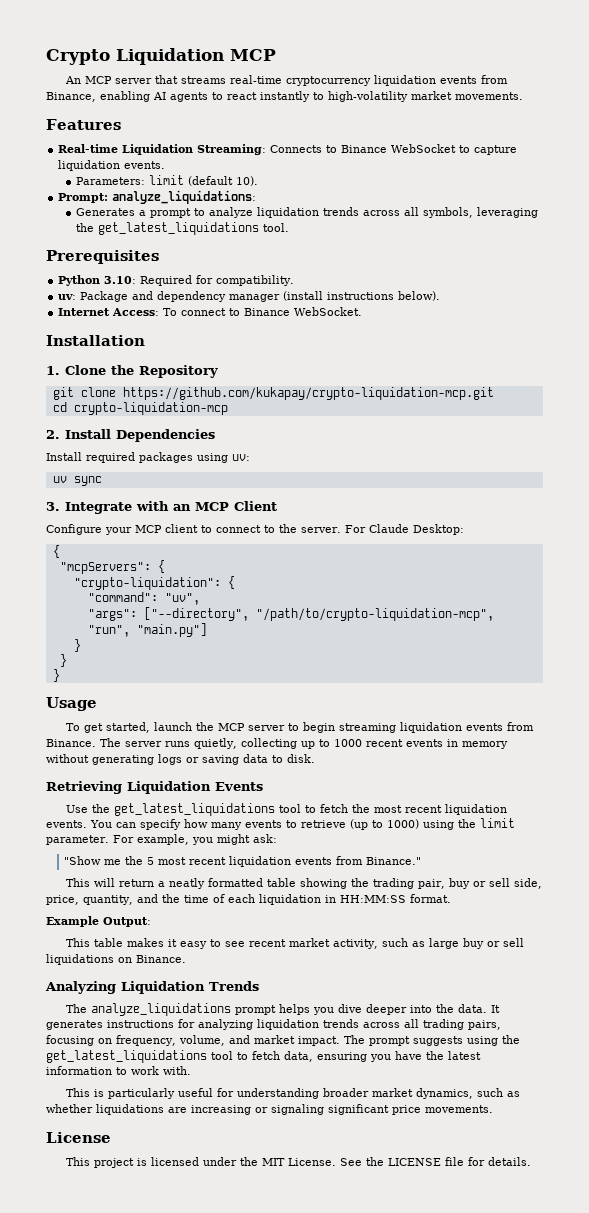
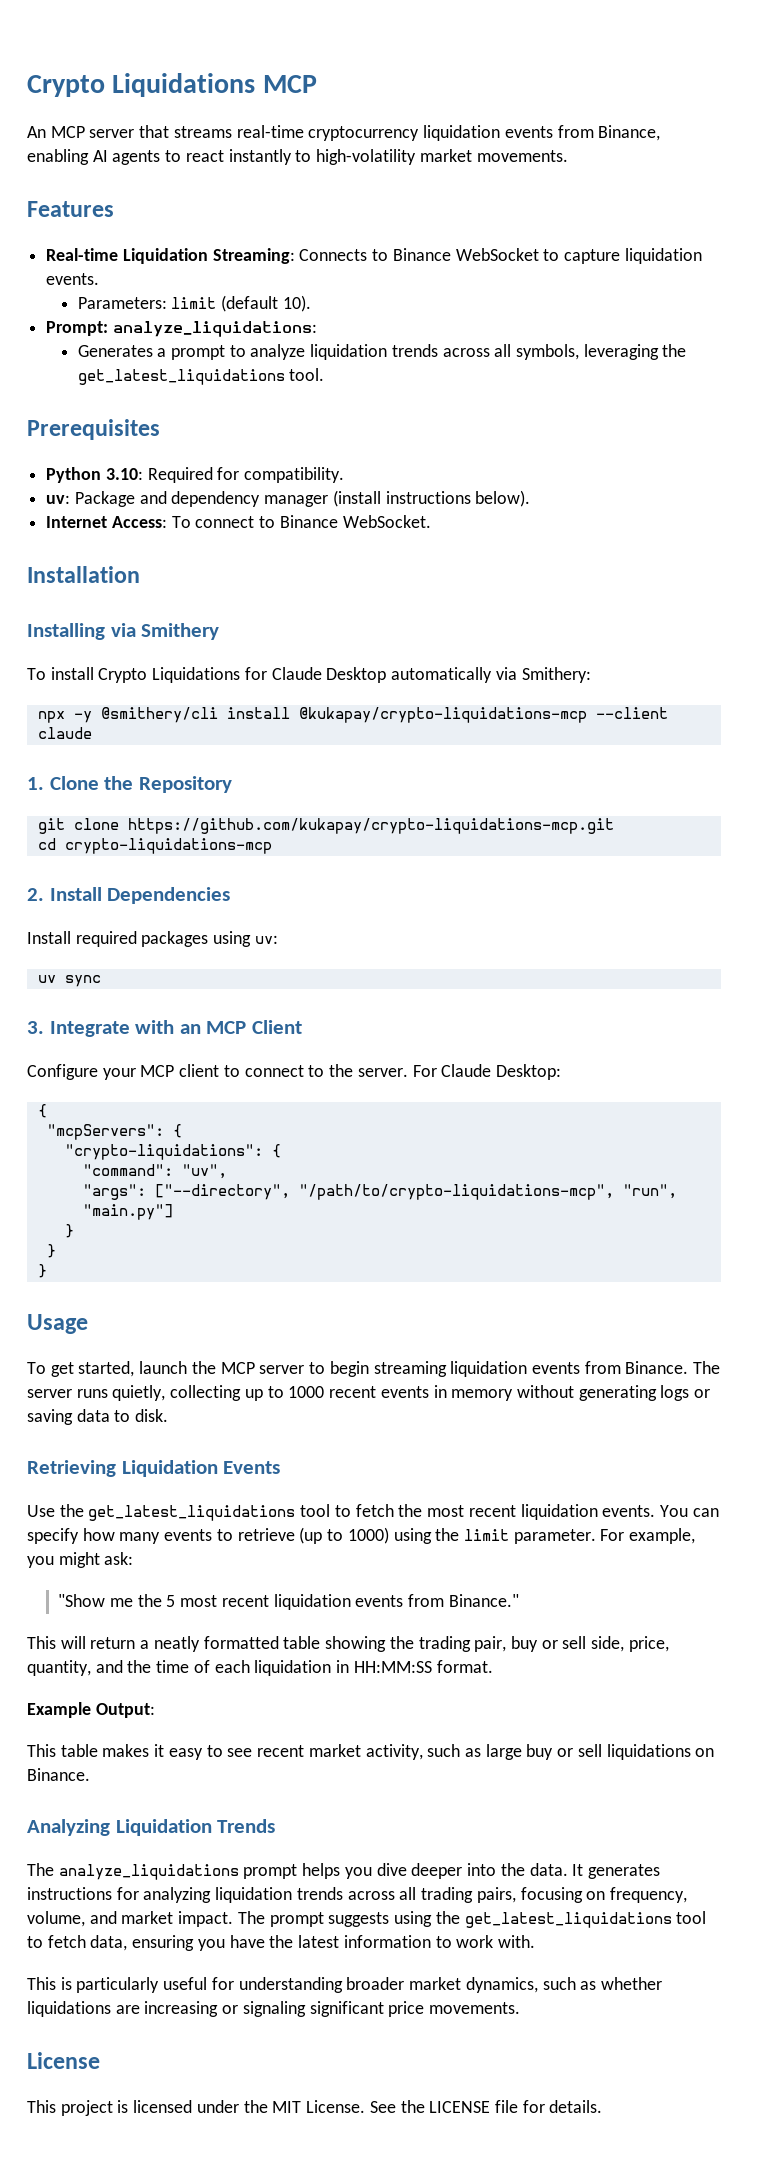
- Crypto Liquidation MCP
+ Crypto Liquidations MCP
+ Installing via Smithery
+ To install Crypto Liquidations for Claude Desktop automatically via Smithery:
+ npx -y @smithery/cli install @kukapay/crypto-liquidations-mcp --client claude
- git clone https://github.com/kukapay/crypto-liquidation-mcp.git
+ git clone https://github.com/kukapay/crypto-liquidations-mcp.git
- cd crypto-liquidation-mcp
+ cd crypto-liquidations-mcp
- "crypto-liquidation": {
+ "crypto-liquidations": {
- "args": ["--directory", "/path/to/crypto-liquidation-mcp", "run", "main.py"]
+ "args": ["--directory", "/path/to/crypto-liquidations-mcp", "run", "main.py"]

